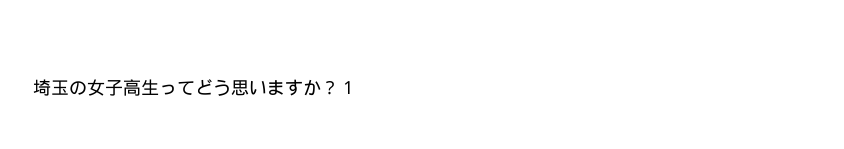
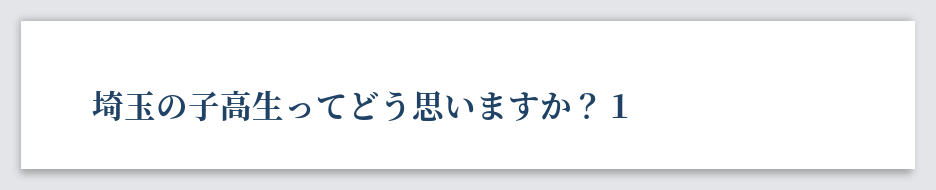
- 埼玉の女子高生ってどう思いますか？
+ 埼玉の子高生ってどう思いますか？

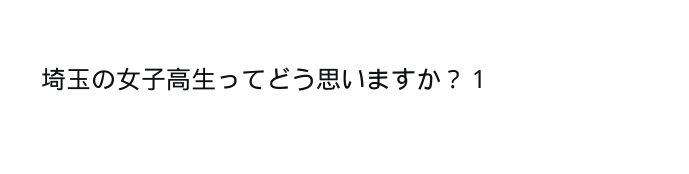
- 埼玉の子高生ってどう思いますか？
+ 埼玉の女子高生ってどう思いますか？

